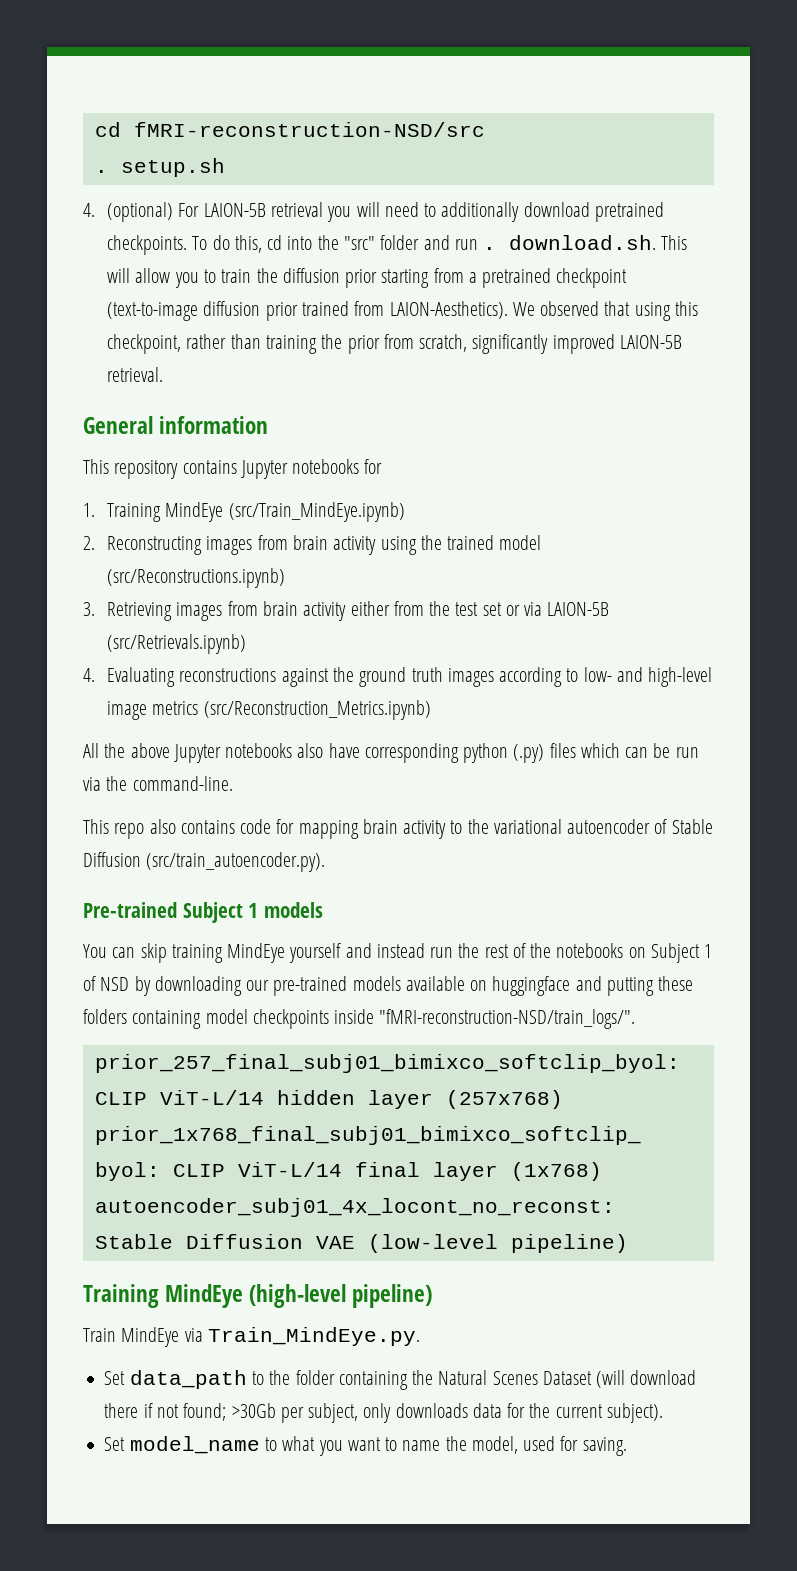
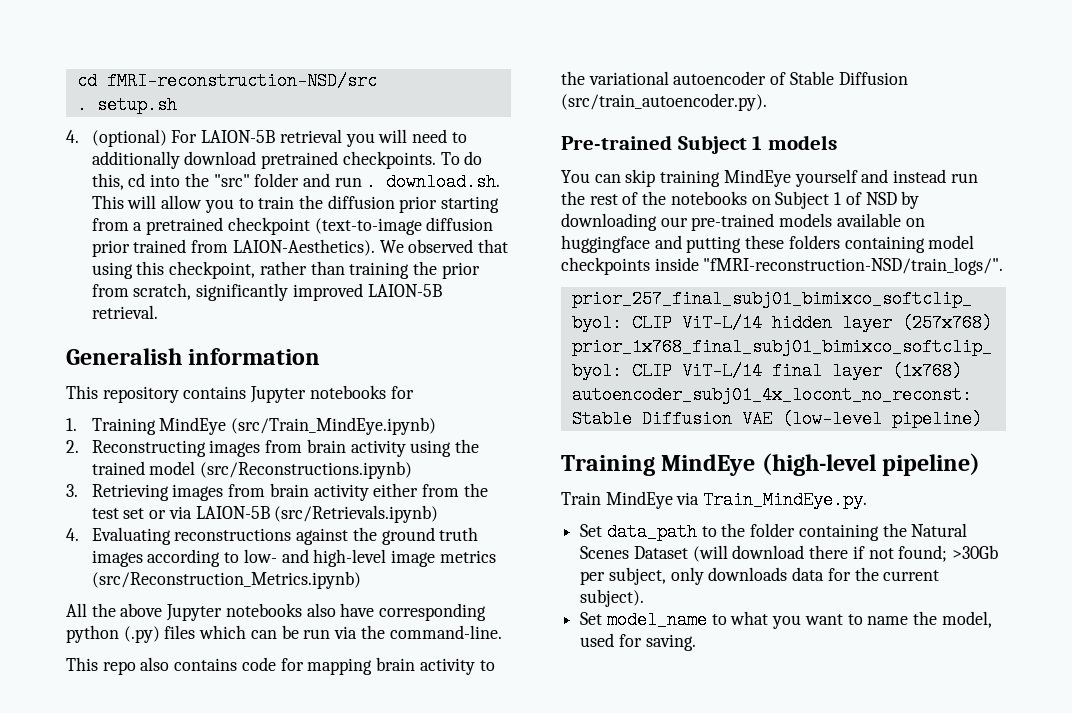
- General information
+ Generalish information

